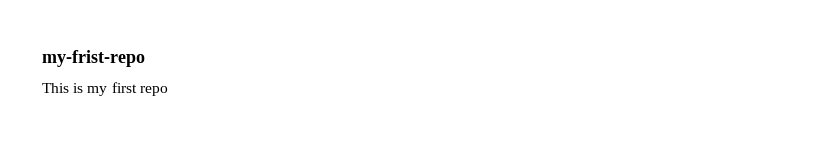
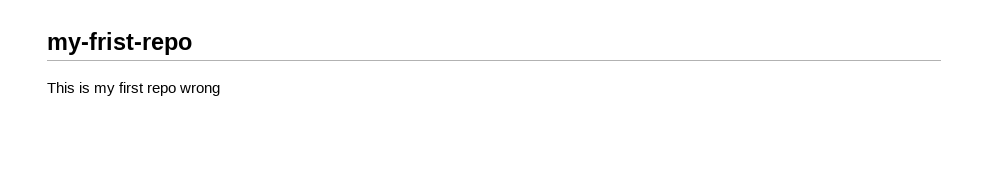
- This is my first repo
+ This is my first repo wrong

